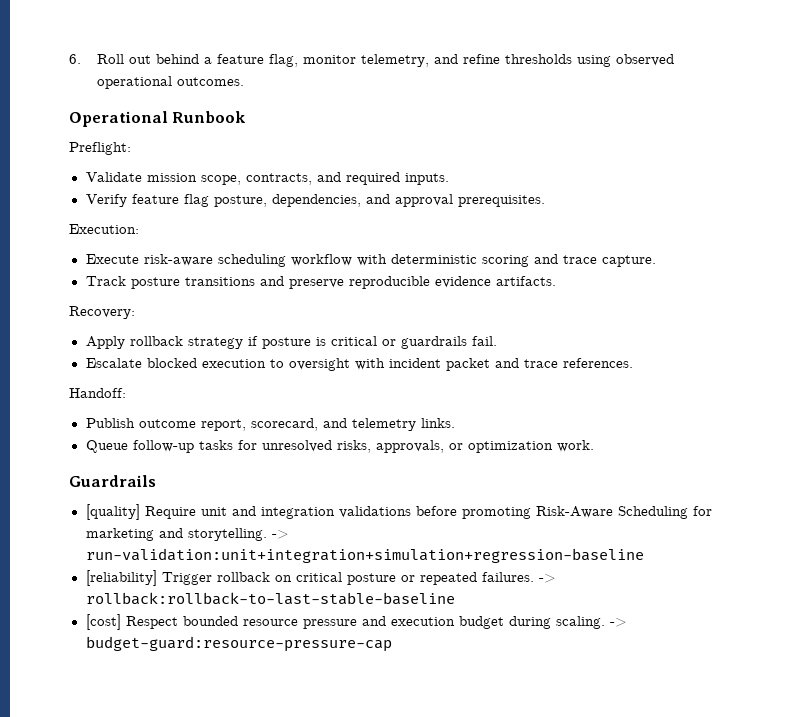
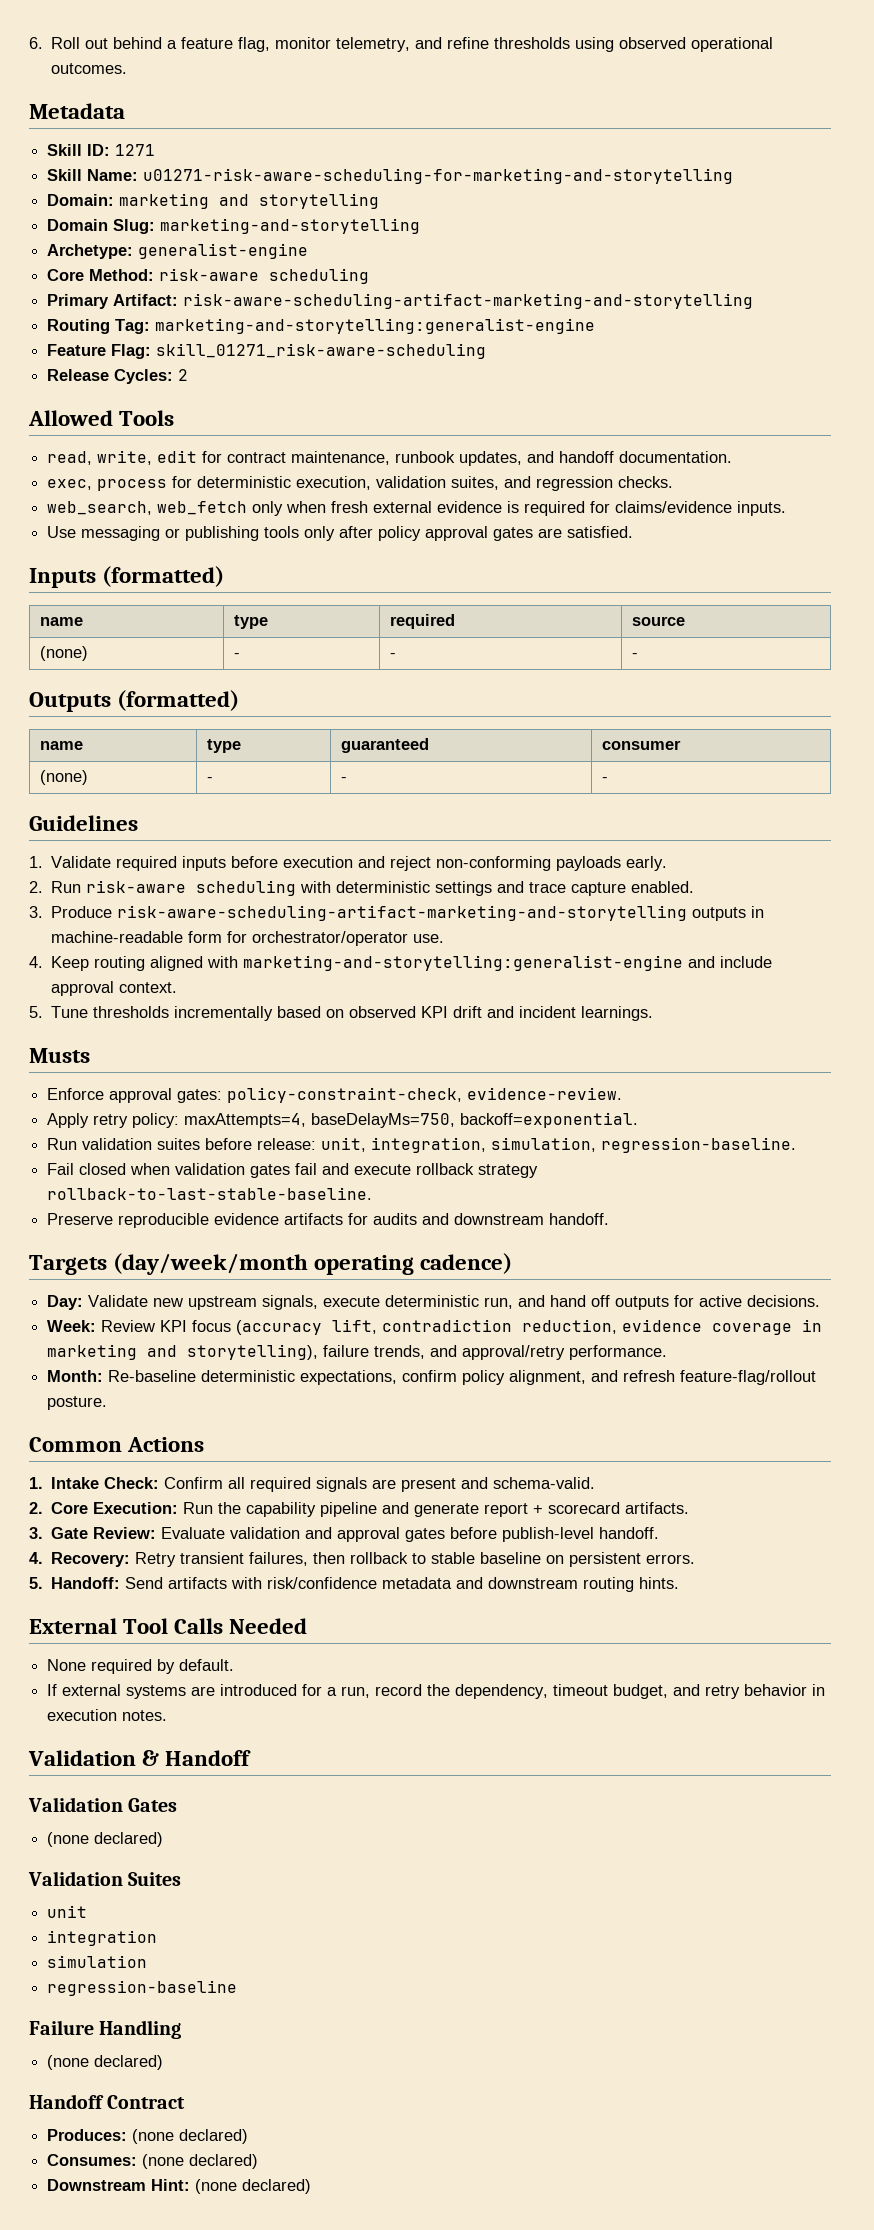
- Operational Runbook
- Preflight:
- Validate mission scope, contracts, and required inputs.
- Verify feature flag posture, dependencies, and approval prerequisites.
- Execution:
- Execute risk-aware scheduling workflow with deterministic scoring and trace capture.
- Track posture transitions and preserve reproducible evidence artifacts.
- Recovery:
- Apply rollback strategy if posture is critical or guardrails fail.
- Escalate blocked execution to oversight with incident packet and trace references.
- Handoff:
- Publish outcome report, scorecard, and telemetry links.
- Queue follow-up tasks for unresolved risks, approvals, or optimization work.
- Guardrails
- [quality] Require unit and integration validations before promoting Risk-Aware Scheduling for marketing and storytelling. -> run-validation:unit+integration+simulation+regression-baseline
- [reliability] Trigger rollback on critical posture or repeated failures. -> rollback:rollback-to-last-stable-baseline
- [cost] Respect bounded resource pressure and execution budget during scaling. -> budget-guard:resource-pressure-cap
+ Metadata
+ Skill ID: 1271
+ Skill Name: u01271-risk-aware-scheduling-for-marketing-and-storytelling
+ Domain: marketing and storytelling
+ Domain Slug: marketing-and-storytelling
+ Archetype: generalist-engine
+ Core Method: risk-aware scheduling
+ Primary Artifact: risk-aware-scheduling-artifact-marketing-and-storytelling
+ Routing Tag: marketing-and-storytelling:generalist-engine
+ Feature Flag: skill_01271_risk-aware-scheduling
+ Release Cycles: 2
+ Allowed Tools
+ read, write, edit for contract maintenance, runbook updates, and handoff documentation.
+ exec, process for deterministic execution, validation suites, and regression checks.
+ web_search, web_fetch only when fresh external evidence is required for claims/evidence inputs.
+ Use messaging or publishing tools only after policy approval gates are satisfied.
+ Inputs (formatted)
+ name | type | required | source
+ (none) | - | - | -
+ Outputs (formatted)
+ name | type | guaranteed | consumer
+ (none) | - | - | -
+ Guidelines
+ 1. Validate required inputs before execution and reject non-conforming payloads early.
+ 2. Run risk-aware scheduling with deterministic settings and trace capture enabled.
+ 3. Produce risk-aware-scheduling-artifact-marketing-and-storytelling outputs in machine-readable form for orchestrator/operator use.
+ 4. Keep routing aligned with marketing-and-storytelling:generalist-engine and include approval context.
+ 5. Tune thresholds incrementally based on observed KPI drift and incident learnings.
+ Musts
+ Enforce approval gates: policy-constraint-check, evidence-review.
+ Apply retry policy: maxAttempts=4, baseDelayMs=750, backoff=exponential.
+ Run validation suites before release: unit, integration, simulation, regression-baseline.
+ Fail closed when validation gates fail and execute rollback strategy rollback-to-last-stable-baseline.
+ Preserve reproducible evidence artifacts for audits and downstream handoff.
+ Targets (day/week/month operating cadence)
+ Day: Validate new upstream signals, execute deterministic run, and hand off outputs for active decisions.
+ Week: Review KPI focus (accuracy lift, contradiction reduction, evidence coverage in marketing and storytelling), failure trends, and approval/retry performance.
+ Month: Re-baseline deterministic expectations, confirm policy alignment, and refresh feature-flag/rollout posture.
+ Common Actions
+ 1. Intake Check: Confirm all required signals are present and schema-valid.
+ 2. Core Execution: Run the capability pipeline and generate report + scorecard artifacts.
+ 3. Gate Review: Evaluate validation and approval gates before publish-level handoff.
+ 4. Recovery: Retry transient failures, then rollback to stable baseline on persistent errors.
+ 5. Handoff: Send artifacts with risk/confidence metadata and downstream routing hints.
+ External Tool Calls Needed
+ None required by default.
+ If external systems are introduced for a run, record the dependency, timeout budget, and retry behavior in execution notes.
+ Validation & Handoff
+ Validation Gates
+ (none declared)
+ Validation Suites
+ unit
+ integration
+ simulation
+ regression-baseline
+ Failure Handling
+ (none declared)
+ Handoff Contract
+ Produces: (none declared)
+ Consumes: (none declared)
+ Downstream Hint: (none declared)

